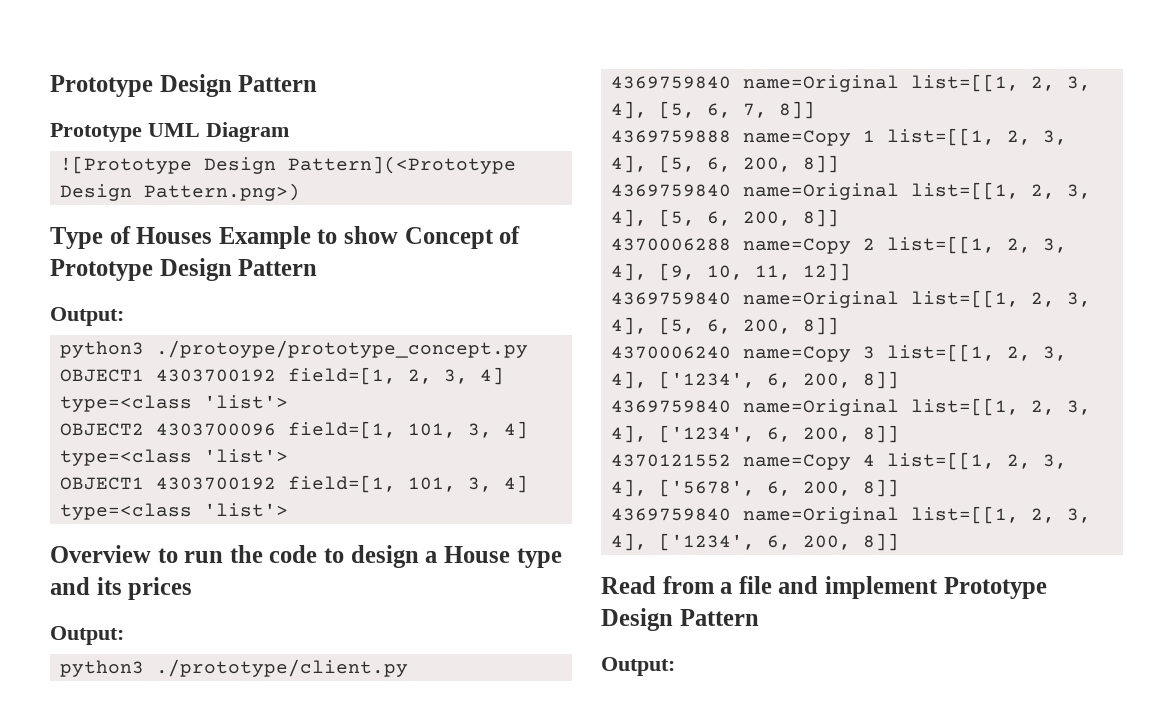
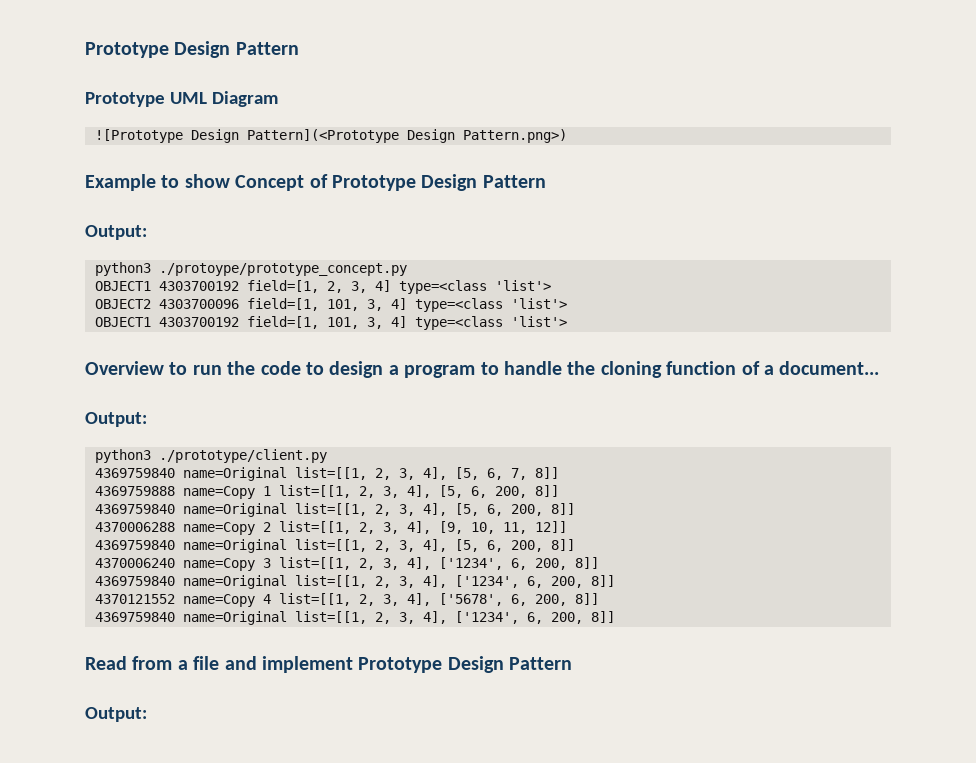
- Type of Houses Example to show Concept of Prototype Design Pattern
+ Example to show Concept of Prototype Design Pattern
- Overview to run the code to design a House type and its prices
+ Overview to run the code to design a program to handle the cloning function of a document...

